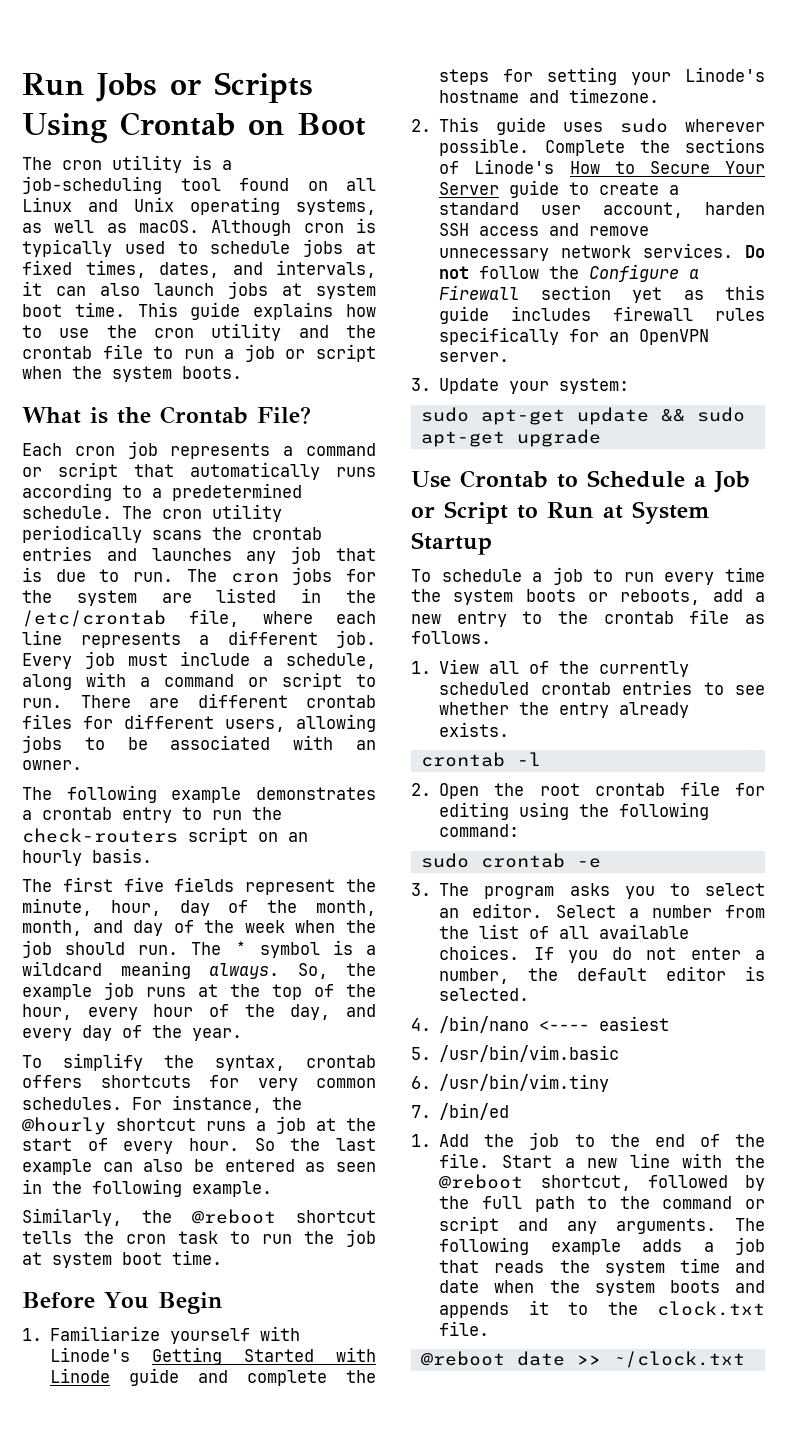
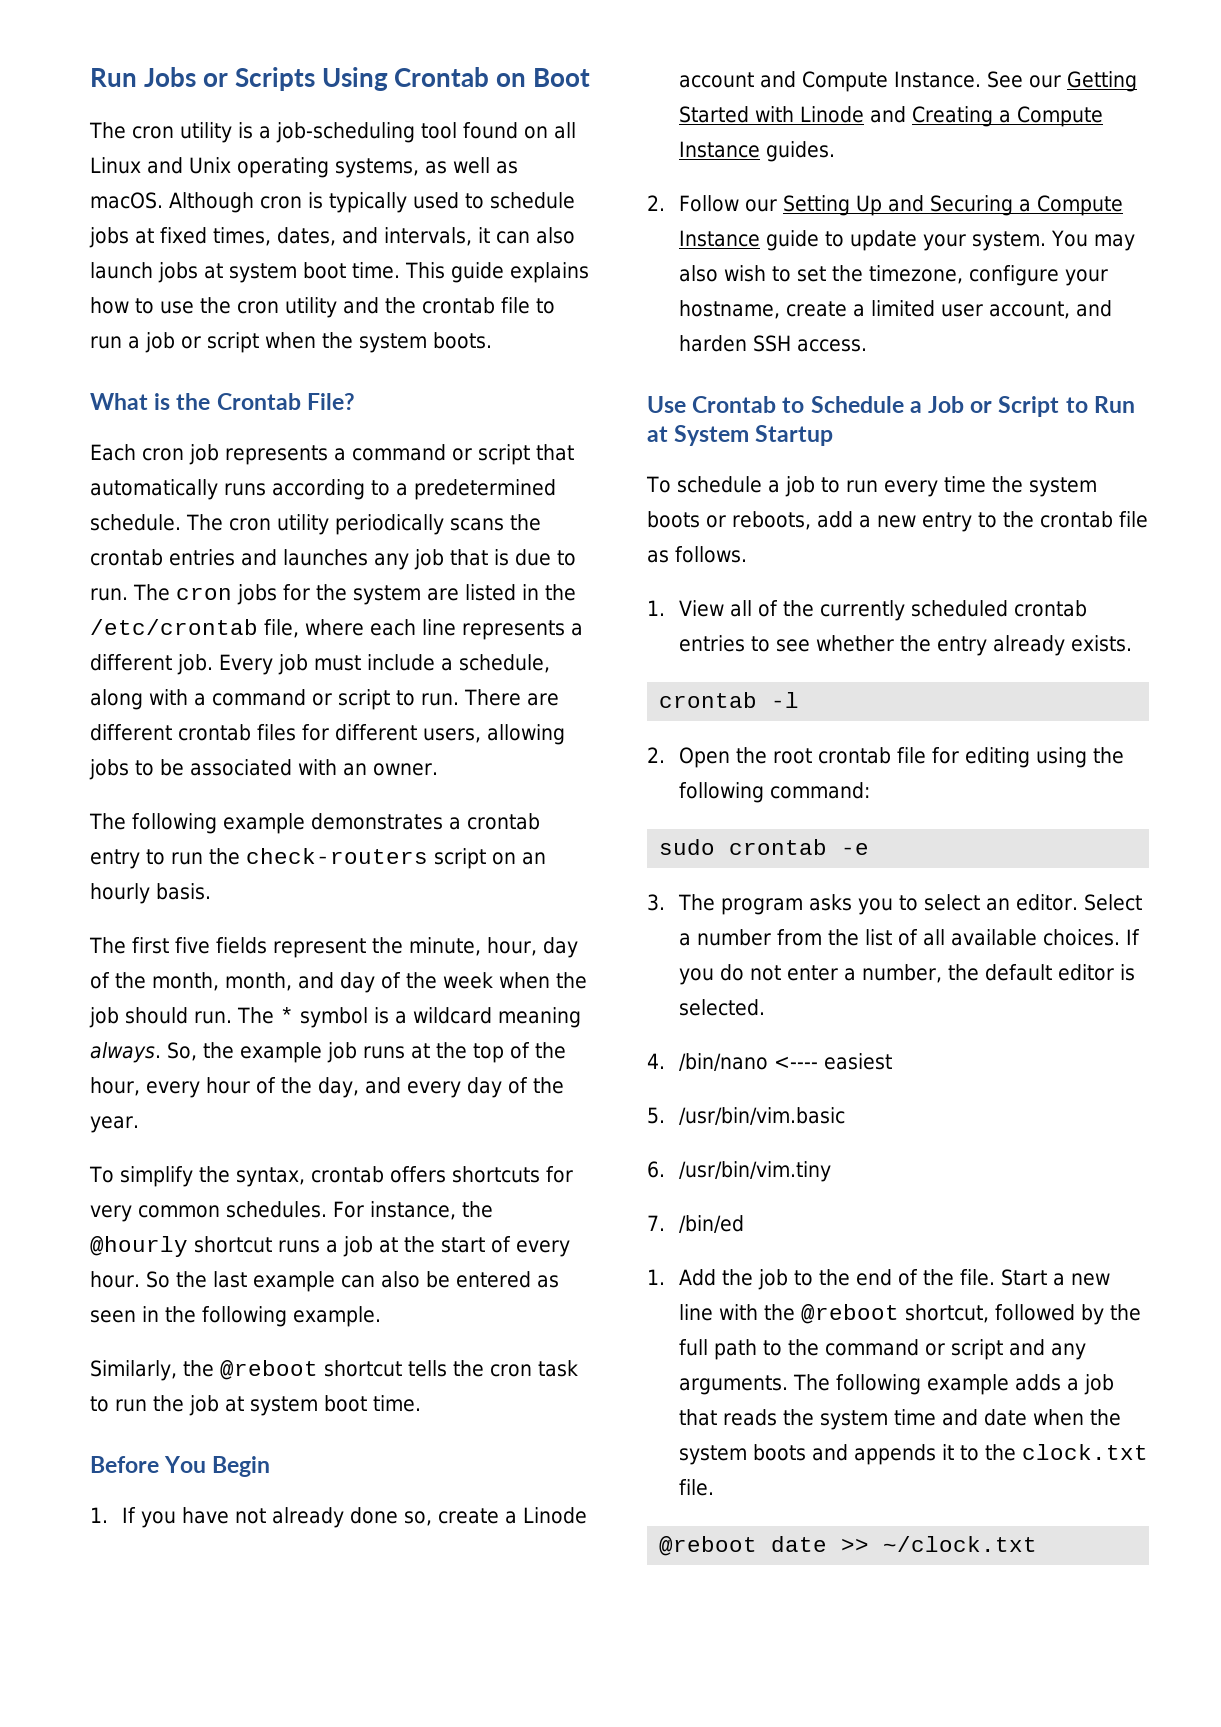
- 1. Familiarize yourself with Linode's Getting Started with Linode guide and complete the steps for setting your Linode's hostname and timezone.
- 2. This guide uses sudo wherever possible. Complete the sections of Linode's How to Secure Your Server guide to create a standard user account, harden SSH access and remove unnecessary network services. Do not follow the Configure a Firewall section yet as this guide includes firewall rules specifically for an OpenVPN server.
- 3. Update your system:
- sudo apt-get update && sudo apt-get upgrade
+ 1. If you have not already done so, create a Linode account and Compute Instance. See our Getting Started with Linode and Creating a Compute Instance guides.
+ 2. Follow our Setting Up and Securing a Compute Instance guide to update your system. You may also wish to set the timezone, configure your hostname, create a limited user account, and harden SSH access.

